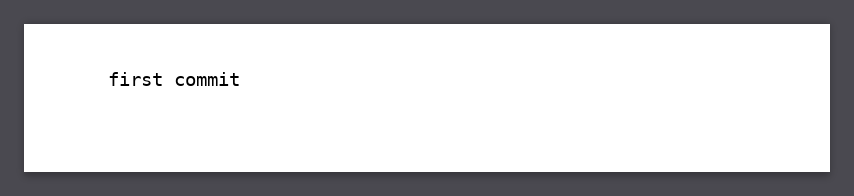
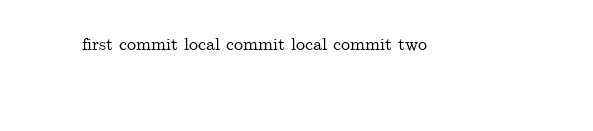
- first commit
+ first commit local commit local commit two

